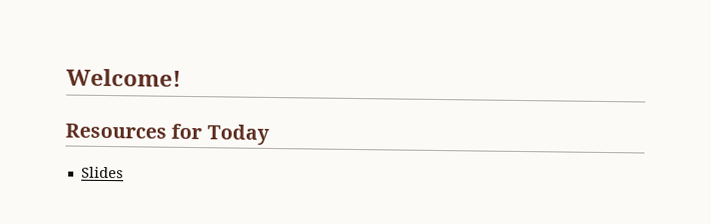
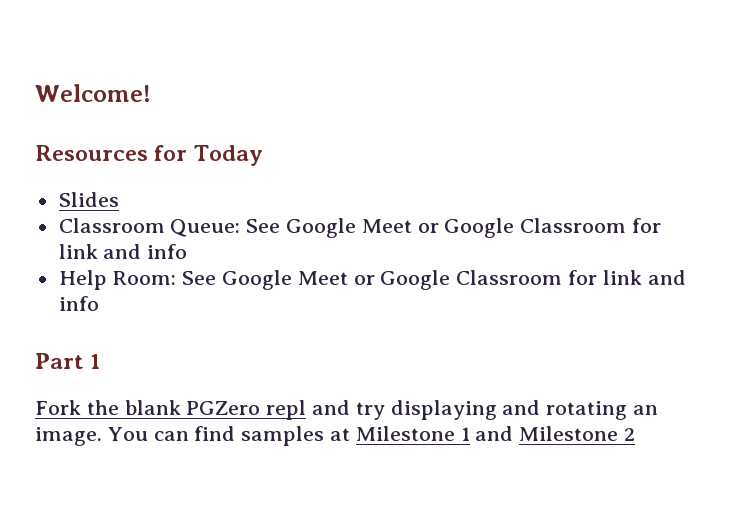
+ Classroom Queue: See Google Meet or Google Classroom for link and info
+ Help Room: See Google Meet or Google Classroom for link and info
+ Part 1
+ Fork the blank PGZero repl and try displaying and rotating an image. You can find samples at Milestone 1 and Milestone 2

